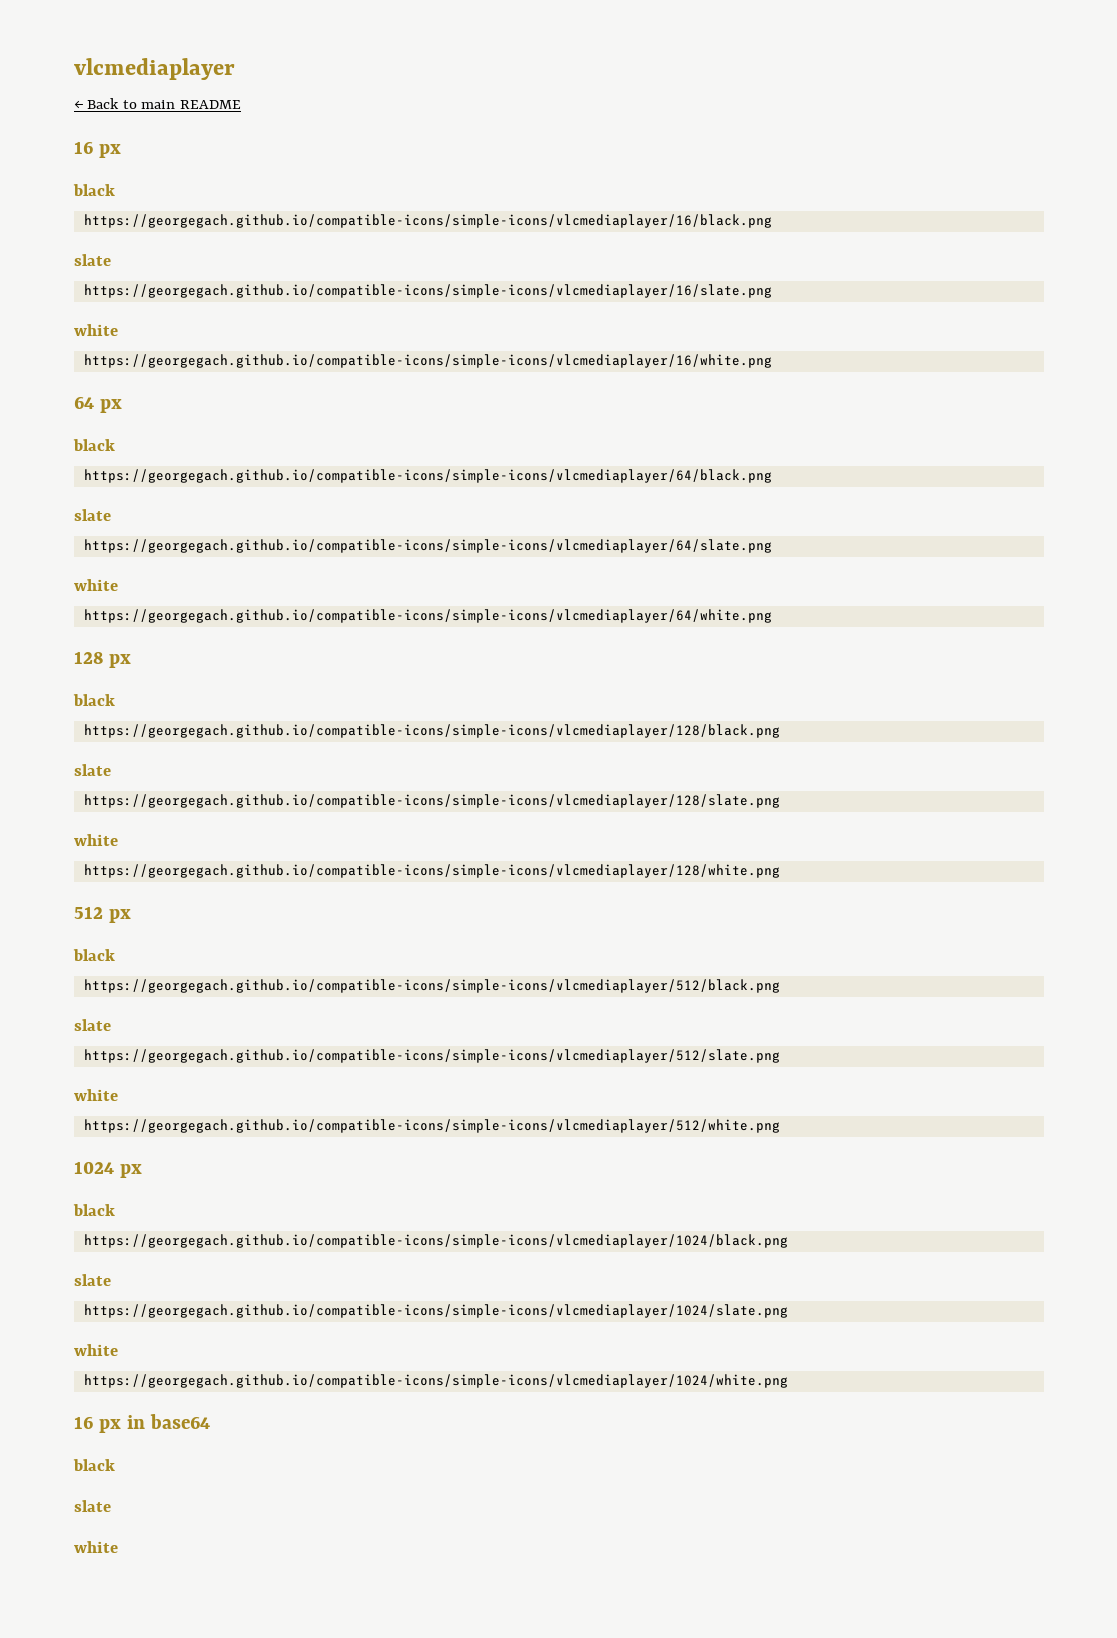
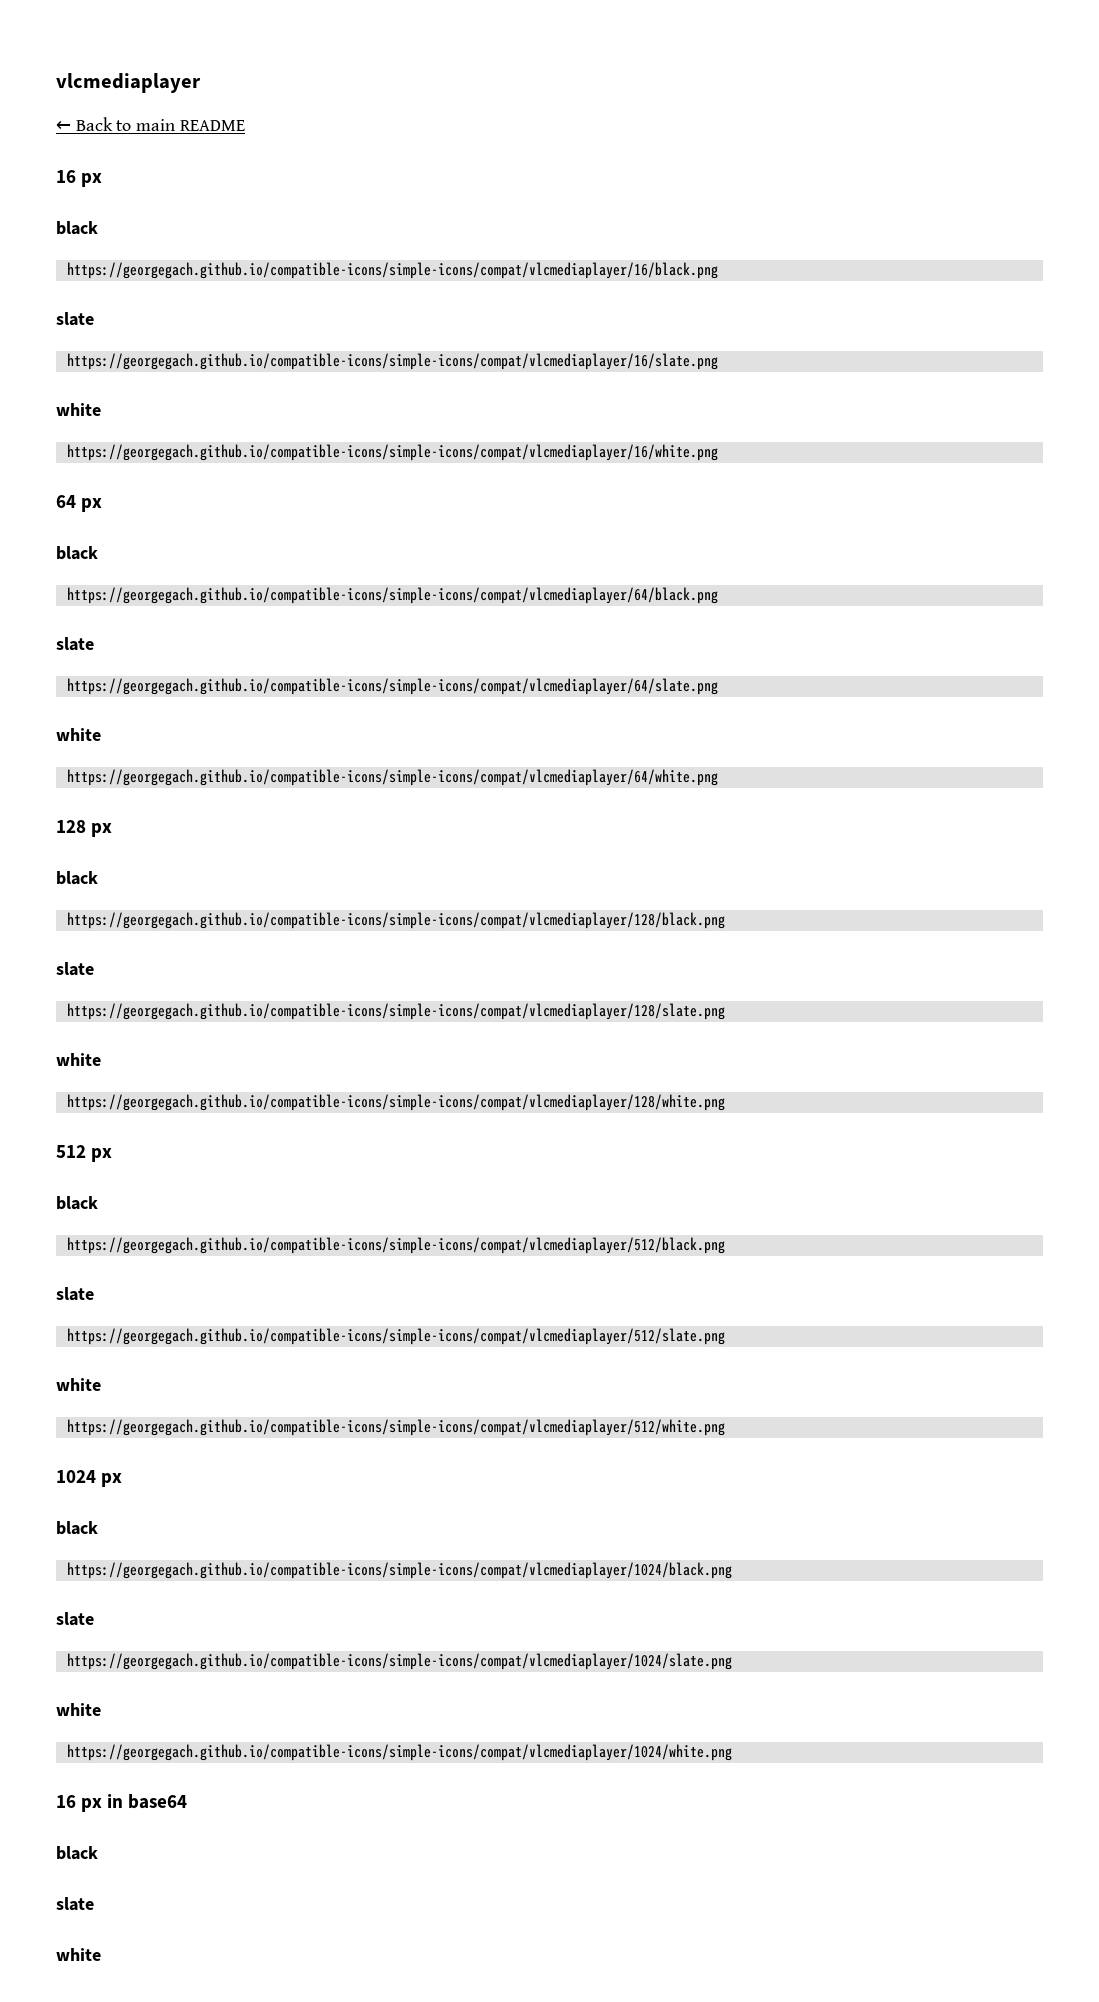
- https://georgegach.github.io/compatible-icons/simple-icons/vlcmediaplayer/16/black.png
+ https://georgegach.github.io/compatible-icons/simple-icons/compat/vlcmediaplayer/16/black.png
  slate
- https://georgegach.github.io/compatible-icons/simple-icons/vlcmediaplayer/16/slate.png
+ https://georgegach.github.io/compatible-icons/simple-icons/compat/vlcmediaplayer/16/slate.png
  white
- https://georgegach.github.io/compatible-icons/simple-icons/vlcmediaplayer/16/white.png
+ https://georgegach.github.io/compatible-icons/simple-icons/compat/vlcmediaplayer/16/white.png
- https://georgegach.github.io/compatible-icons/simple-icons/vlcmediaplayer/64/black.png
+ https://georgegach.github.io/compatible-icons/simple-icons/compat/vlcmediaplayer/64/black.png
  slate
- https://georgegach.github.io/compatible-icons/simple-icons/vlcmediaplayer/64/slate.png
+ https://georgegach.github.io/compatible-icons/simple-icons/compat/vlcmediaplayer/64/slate.png
  white
- https://georgegach.github.io/compatible-icons/simple-icons/vlcmediaplayer/64/white.png
+ https://georgegach.github.io/compatible-icons/simple-icons/compat/vlcmediaplayer/64/white.png
- https://georgegach.github.io/compatible-icons/simple-icons/vlcmediaplayer/128/black.png
+ https://georgegach.github.io/compatible-icons/simple-icons/compat/vlcmediaplayer/128/black.png
  slate
- https://georgegach.github.io/compatible-icons/simple-icons/vlcmediaplayer/128/slate.png
+ https://georgegach.github.io/compatible-icons/simple-icons/compat/vlcmediaplayer/128/slate.png
  white
- https://georgegach.github.io/compatible-icons/simple-icons/vlcmediaplayer/128/white.png
+ https://georgegach.github.io/compatible-icons/simple-icons/compat/vlcmediaplayer/128/white.png
- https://georgegach.github.io/compatible-icons/simple-icons/vlcmediaplayer/512/black.png
+ https://georgegach.github.io/compatible-icons/simple-icons/compat/vlcmediaplayer/512/black.png
  slate
- https://georgegach.github.io/compatible-icons/simple-icons/vlcmediaplayer/512/slate.png
+ https://georgegach.github.io/compatible-icons/simple-icons/compat/vlcmediaplayer/512/slate.png
  white
- https://georgegach.github.io/compatible-icons/simple-icons/vlcmediaplayer/512/white.png
+ https://georgegach.github.io/compatible-icons/simple-icons/compat/vlcmediaplayer/512/white.png
- https://georgegach.github.io/compatible-icons/simple-icons/vlcmediaplayer/1024/black.png
+ https://georgegach.github.io/compatible-icons/simple-icons/compat/vlcmediaplayer/1024/black.png
  slate
- https://georgegach.github.io/compatible-icons/simple-icons/vlcmediaplayer/1024/slate.png
+ https://georgegach.github.io/compatible-icons/simple-icons/compat/vlcmediaplayer/1024/slate.png
  white
- https://georgegach.github.io/compatible-icons/simple-icons/vlcmediaplayer/1024/white.png
+ https://georgegach.github.io/compatible-icons/simple-icons/compat/vlcmediaplayer/1024/white.png

